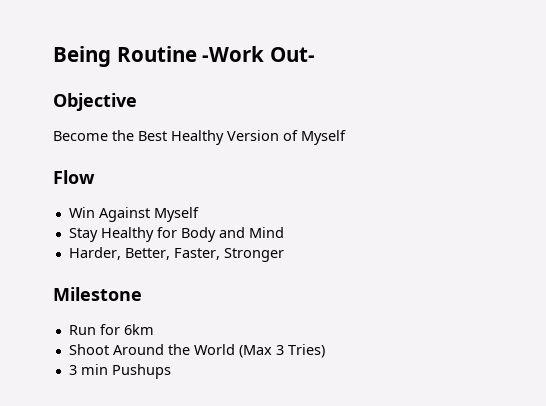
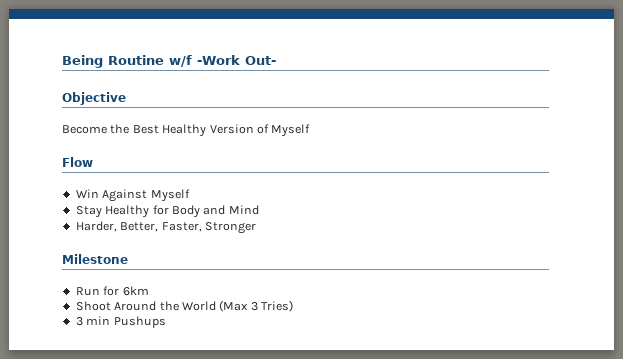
- Being Routine -Work Out-
+ Being Routine w/f -Work Out-

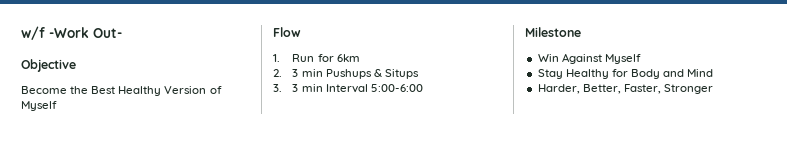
- Being Routine w/f -Work Out-
+ w/f -Work Out-
+ 1. Run for 6km
+ 2. 3 min Pushups & Situps
+ 3. 3 min Interval 5:00-6:00
+ Milestone
- Milestone
- Run for 6km
- Shoot Around the World (Max 3 Tries)
- 3 min Pushups

